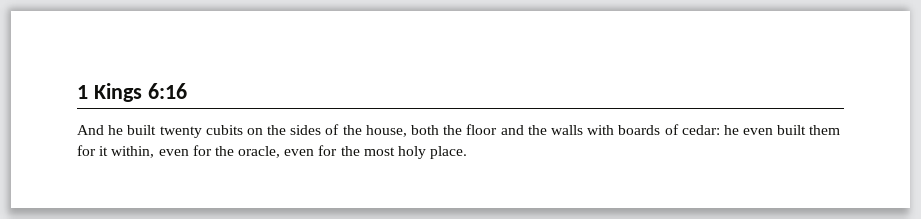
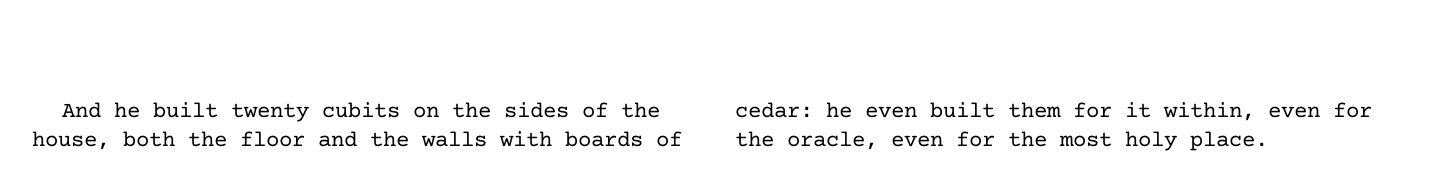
- 1 Kings 6:16

